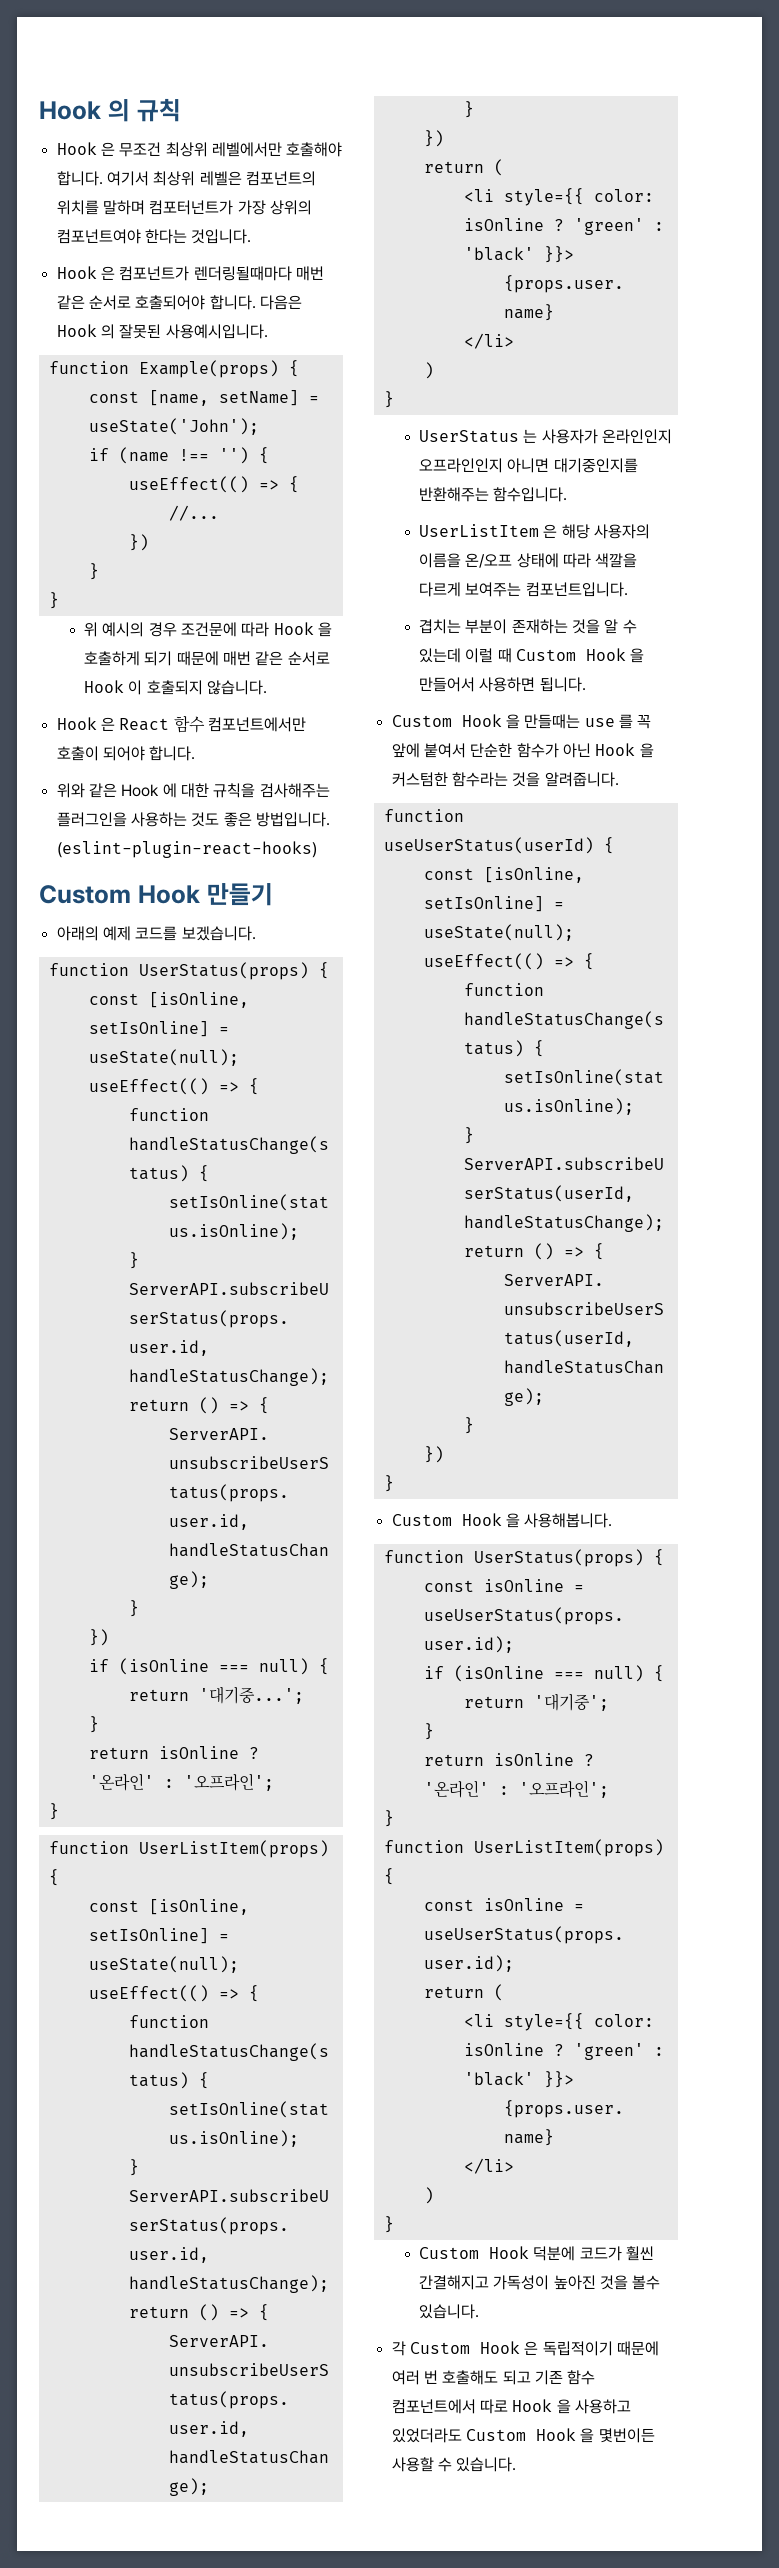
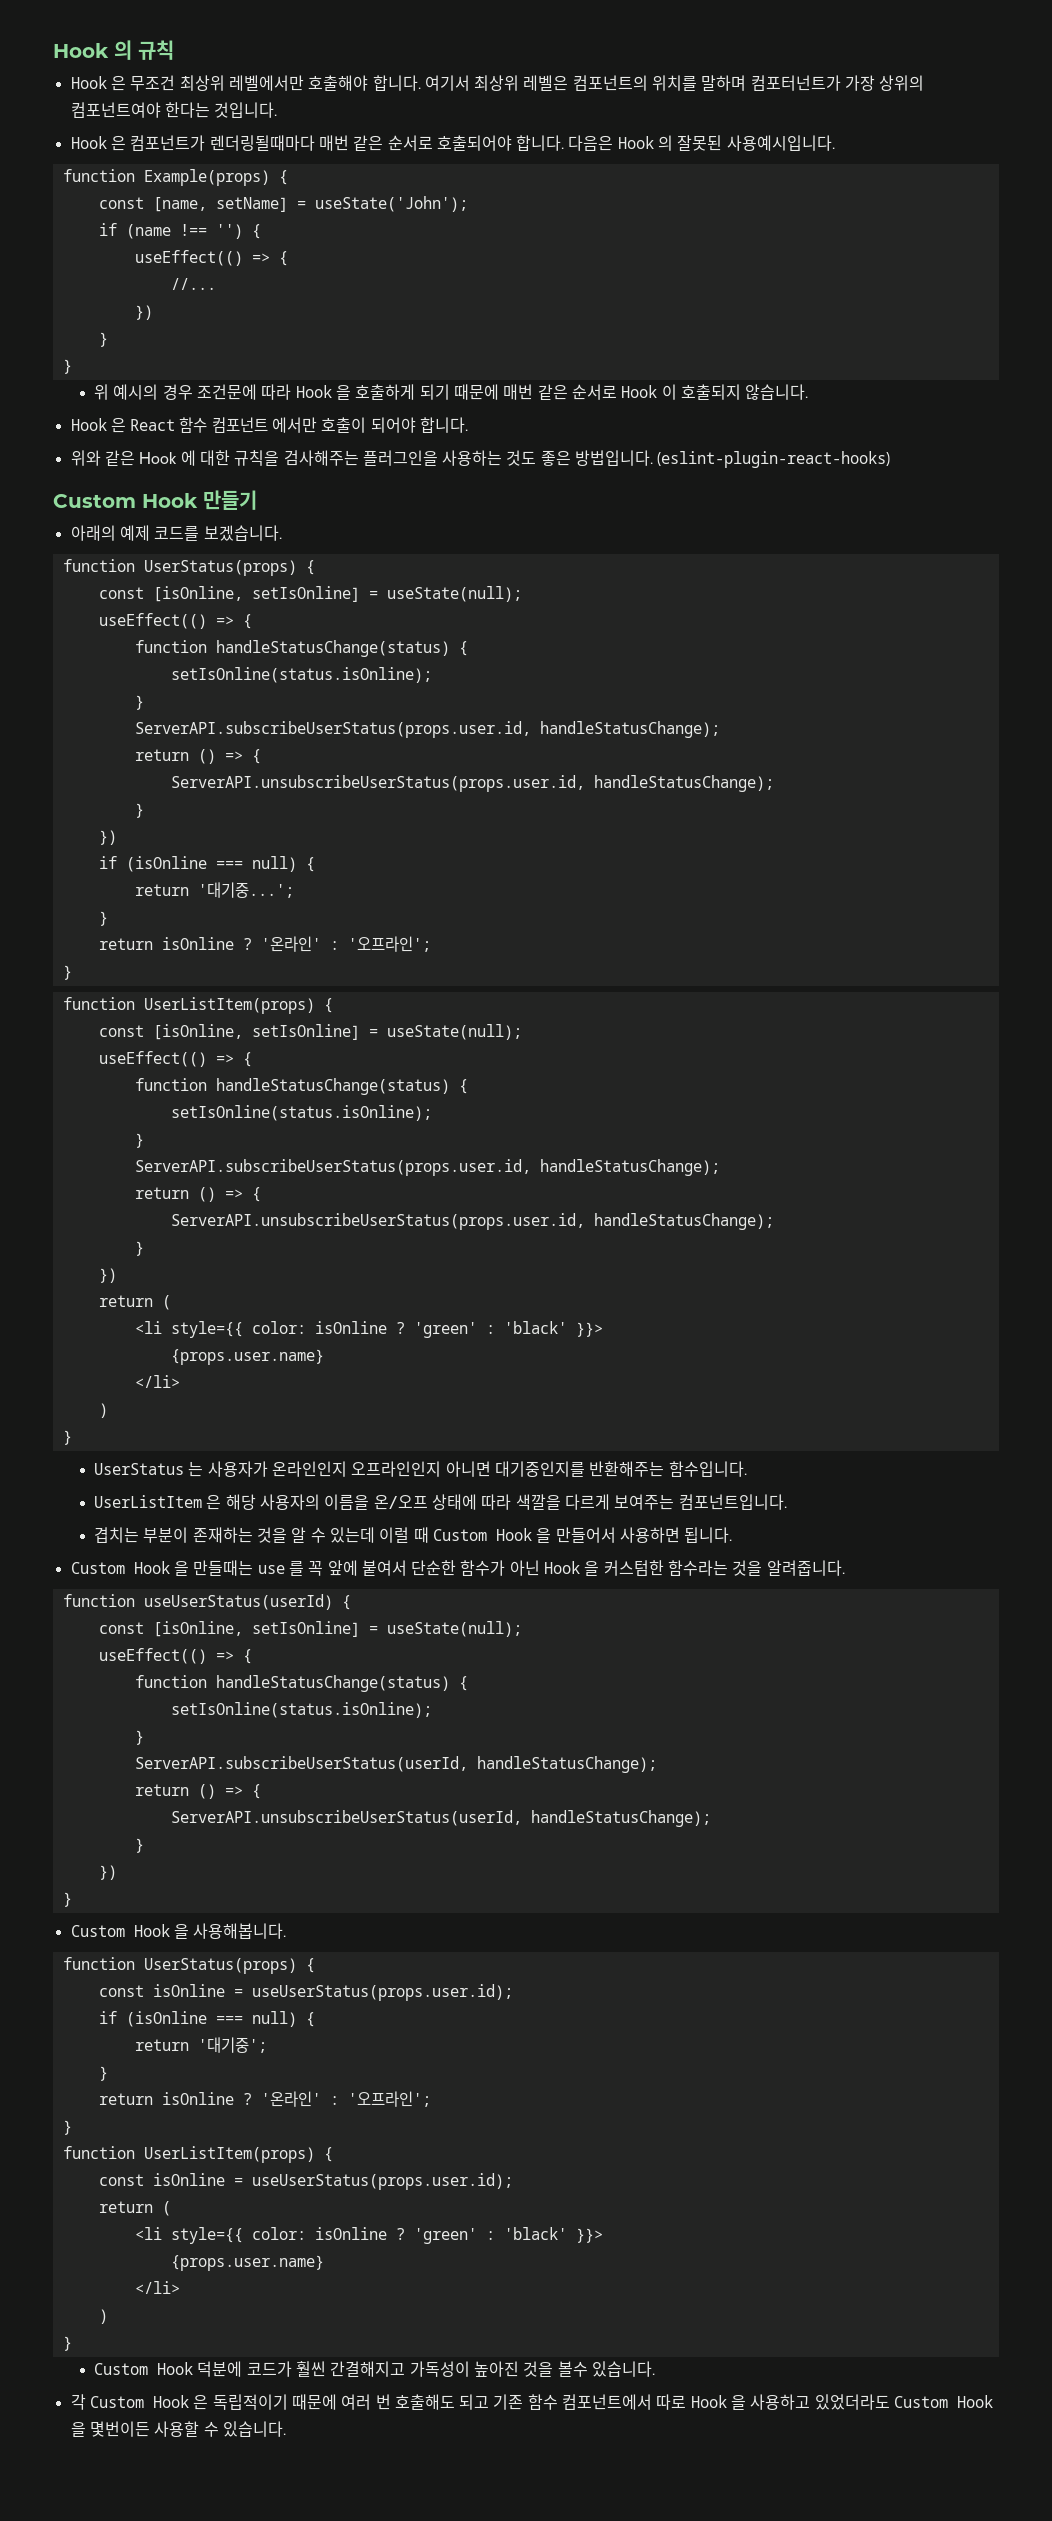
- Hook 은 React 함수 컴포넌트에서만 호출이 되어야 합니다.
+ Hook 은 React 함수 컴포넌트 에서만 호출이 되어야 합니다.

